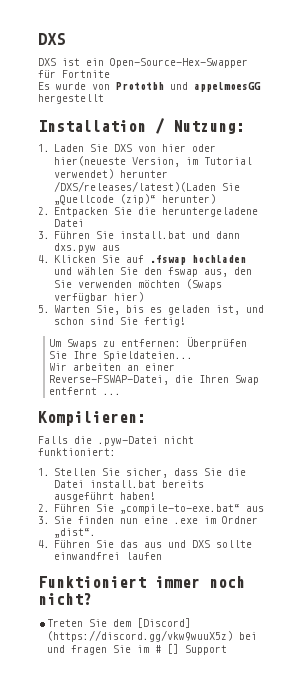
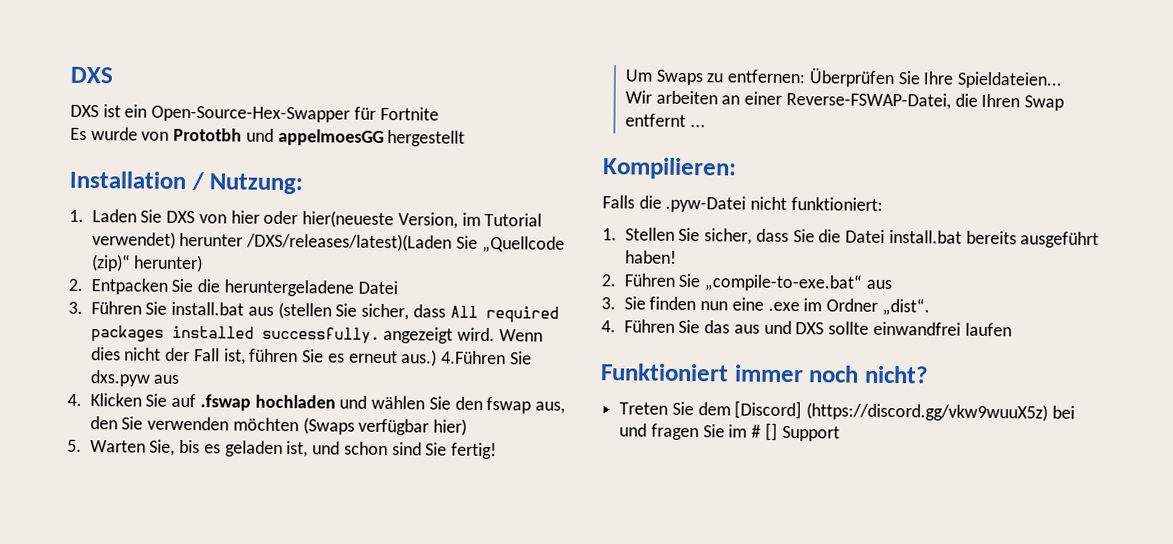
- 3. Führen Sie install.bat und dann dxs.pyw aus
+ 3. Führen Sie install.bat aus (stellen Sie sicher, dass All required packages installed successfully. angezeigt wird. Wenn dies nicht der Fall ist, führen Sie es erneut aus.) 4.Führen Sie dxs.pyw aus

